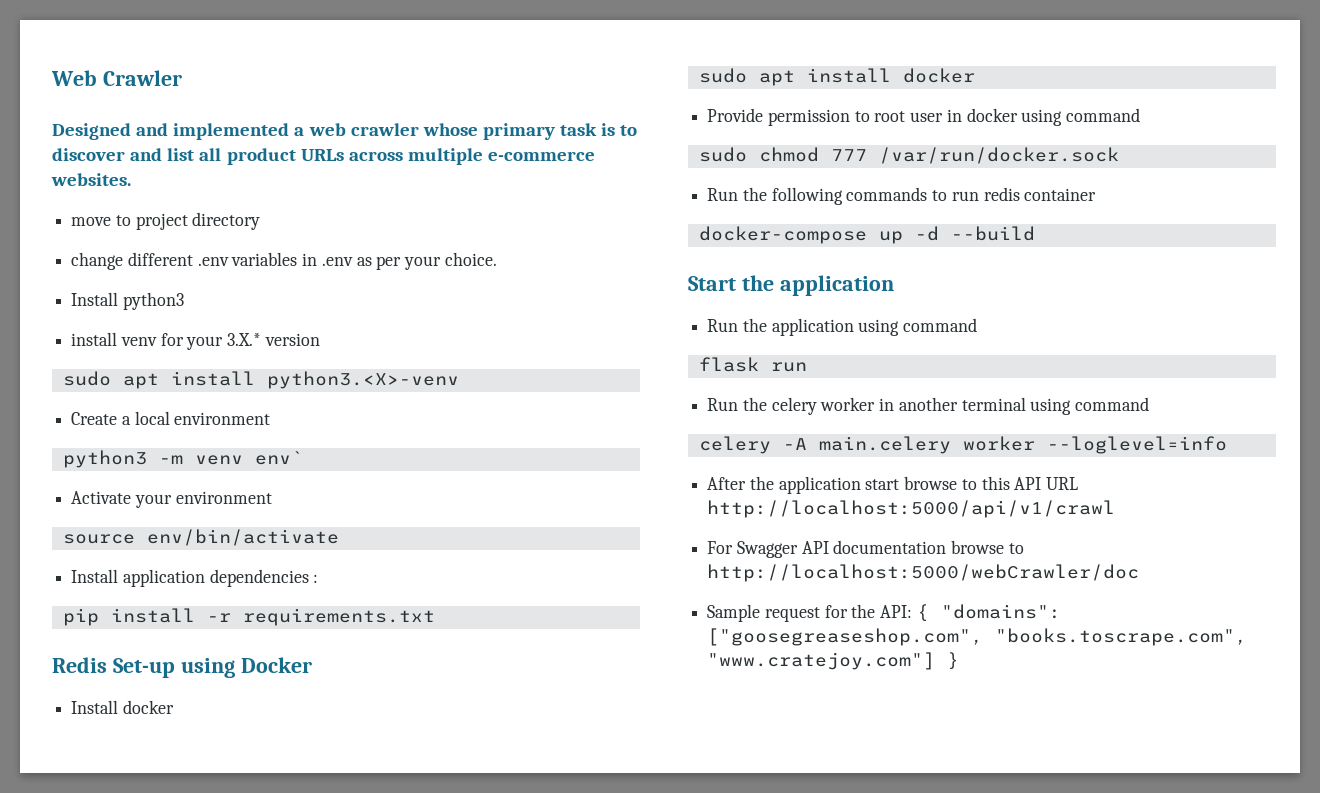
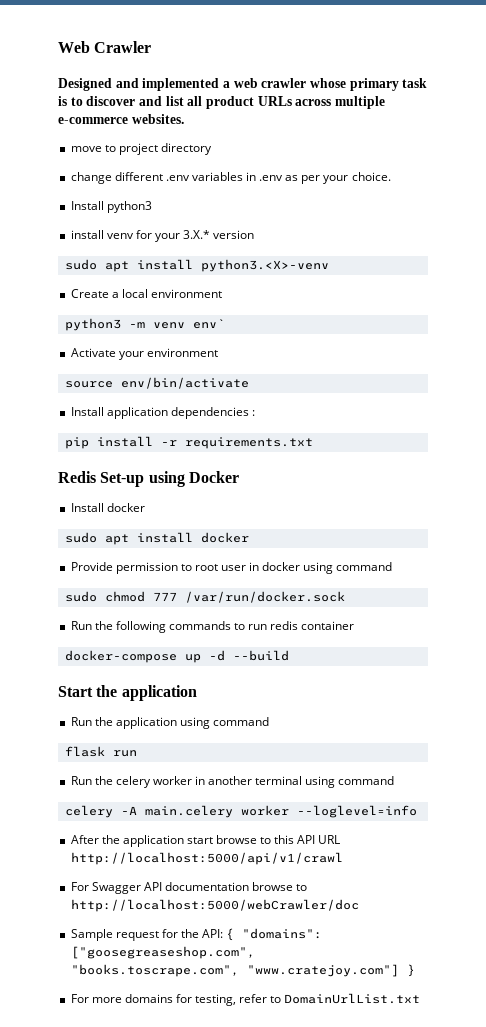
+ For more domains for testing, refer to DomainUrlList.txt

